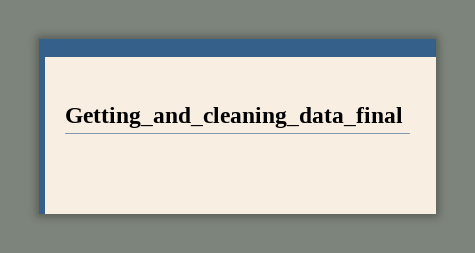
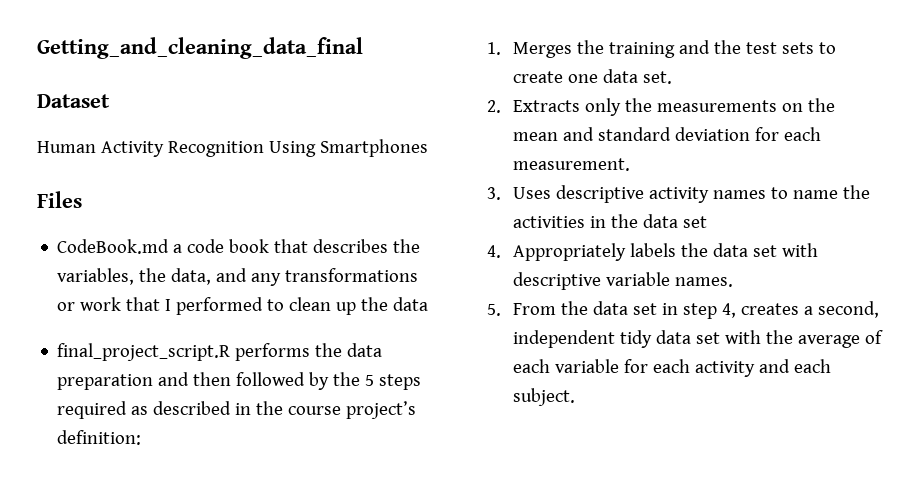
+ Dataset
+ Human Activity Recognition Using Smartphones
+ Files
+ CodeBook.md a code book that describes the variables, the data, and any transformations or work that I performed to clean up the data
+ final_project_script.R performs the data preparation and then followed by the 5 steps required as described in the course project’s definition:
+ 1. Merges the training and the test sets to create one data set.
+ 2. Extracts only the measurements on the mean and standard deviation for each measurement.
+ 3. Uses descriptive activity names to name the activities in the data set
+ 4. Appropriately labels the data set with descriptive variable names.
+ 5. From the data set in step 4, creates a second, independent tidy data set with the average of each variable for each activity and each subject.

